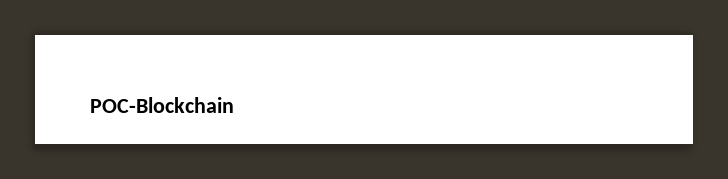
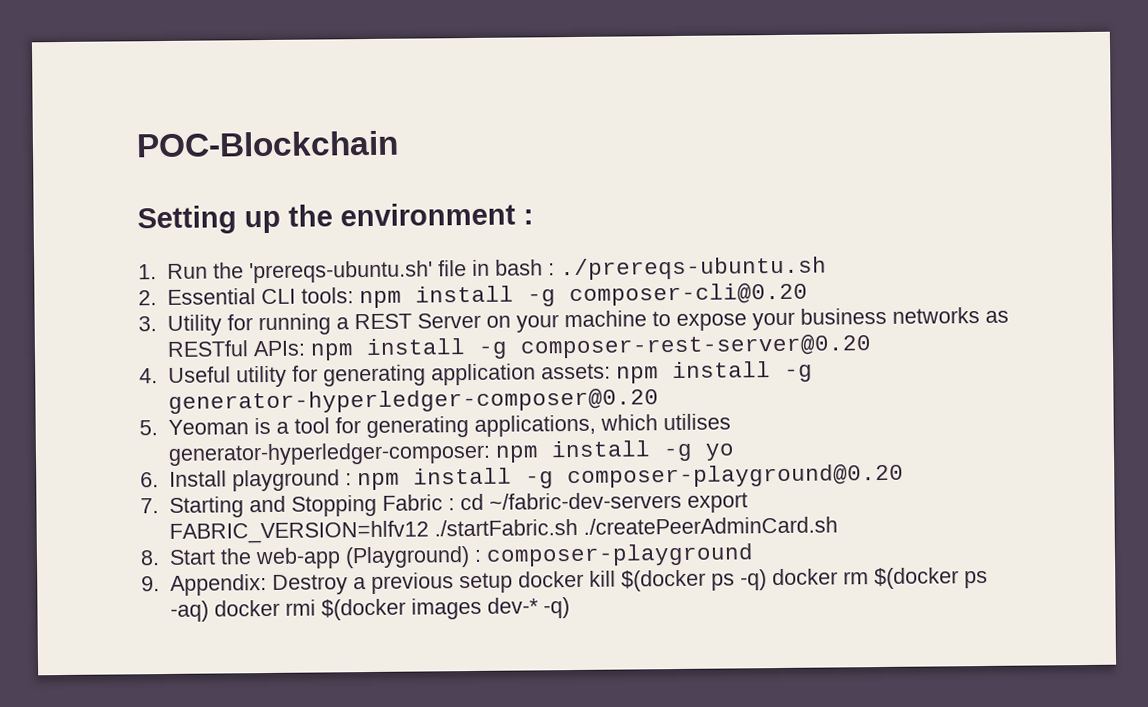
+ Setting up the environment :
+ 1. Run the 'prereqs-ubuntu.sh' file in bash : ./prereqs-ubuntu.sh
+ 2. Essential CLI tools: npm install -g composer-cli@0.20
+ 3. Utility for running a REST Server on your machine to expose your business networks as RESTful APIs: npm install -g composer-rest-server@0.20
+ 4. Useful utility for generating application assets: npm install -g generator-hyperledger-composer@0.20
+ 5. Yeoman is a tool for generating applications, which utilises generator-hyperledger-composer: npm install -g yo
+ 6. Install playground : npm install -g composer-playground@0.20
+ 7. Starting and Stopping Fabric : cd ~/fabric-dev-servers export FABRIC_VERSION=hlfv12 ./startFabric.sh ./createPeerAdminCard.sh
+ 8. Start the web-app (Playground) : composer-playground
+ 9. Appendix: Destroy a previous setup docker kill $(docker ps -q) docker rm $(docker ps -aq) docker rmi $(docker images dev-* -q)

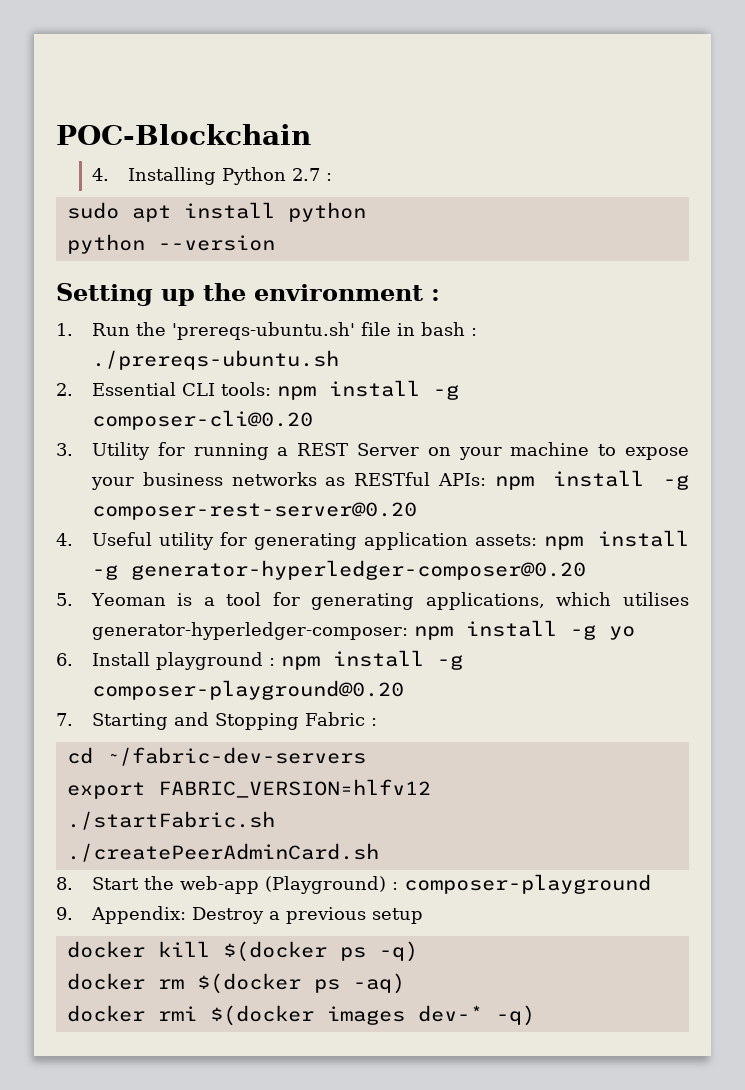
+ 4. Installing Python 2.7 :
+ sudo apt install python
+ python --version
- 7. Starting and Stopping Fabric : cd ~/fabric-dev-servers export FABRIC_VERSION=hlfv12 ./startFabric.sh ./createPeerAdminCard.sh
+ 7. Starting and Stopping Fabric :
+ cd ~/fabric-dev-servers
+ export FABRIC_VERSION=hlfv12
+ ./startFabric.sh
+ ./createPeerAdminCard.sh
- 9. Appendix: Destroy a previous setup docker kill $(docker ps -q) docker rm $(docker ps -aq) docker rmi $(docker images dev-* -q)
+ 9. Appendix: Destroy a previous setup
+ docker kill $(docker ps -q)
+ docker rm $(docker ps -aq)
+ docker rmi $(docker images dev-* -q)

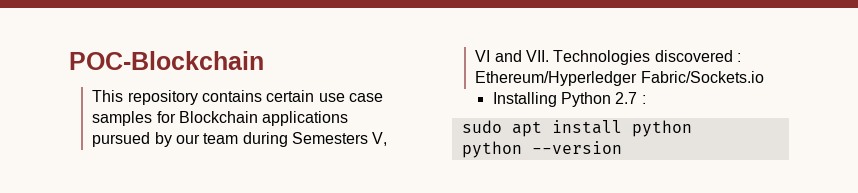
- 4. Installing Python 2.7 :
+ This repository contains certain use case samples for Blockchain applications pursued by our team during Semesters V, VI and VII. Technologies discovered : Ethereum/Hyperledger Fabric/Sockets.io
+ Installing Python 2.7 :
- Setting up the environment :
- 1. Run the 'prereqs-ubuntu.sh' file in bash : ./prereqs-ubuntu.sh
- 2. Essential CLI tools: npm install -g composer-cli@0.20
- 3. Utility for running a REST Server on your machine to expose your business networks as RESTful APIs: npm install -g composer-rest-server@0.20
- 4. Useful utility for generating application assets: npm install -g generator-hyperledger-composer@0.20
- 5. Yeoman is a tool for generating applications, which utilises generator-hyperledger-composer: npm install -g yo
- 6. Install playground : npm install -g composer-playground@0.20
- 7. Starting and Stopping Fabric :
- cd ~/fabric-dev-servers
- export FABRIC_VERSION=hlfv12
- ./startFabric.sh
- ./createPeerAdminCard.sh
- 8. Start the web-app (Playground) : composer-playground
- 9. Appendix: Destroy a previous setup
- docker kill $(docker ps -q)
- docker rm $(docker ps -aq)
- docker rmi $(docker images dev-* -q)

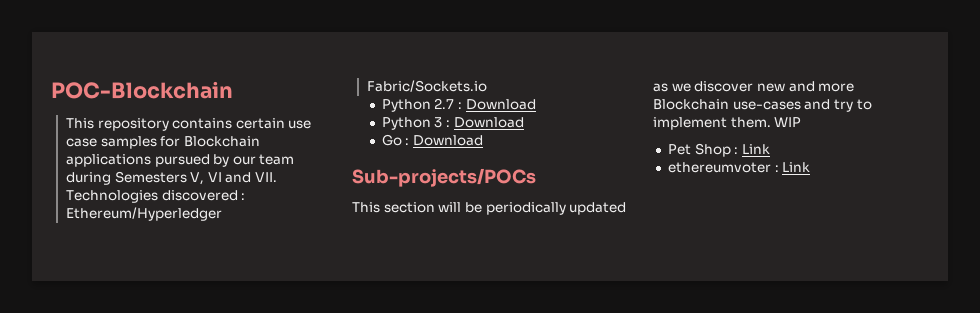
- Installing Python 2.7 :
- sudo apt install python
- python --version
+ Python 2.7 : Download
+ Python 3 : Download
+ Go : Download
+ Sub-projects/POCs
+ This section will be periodically updated as we discover new and more Blockchain use-cases and try to implement them. WIP
+ Pet Shop : Link
+ ethereumvoter : Link

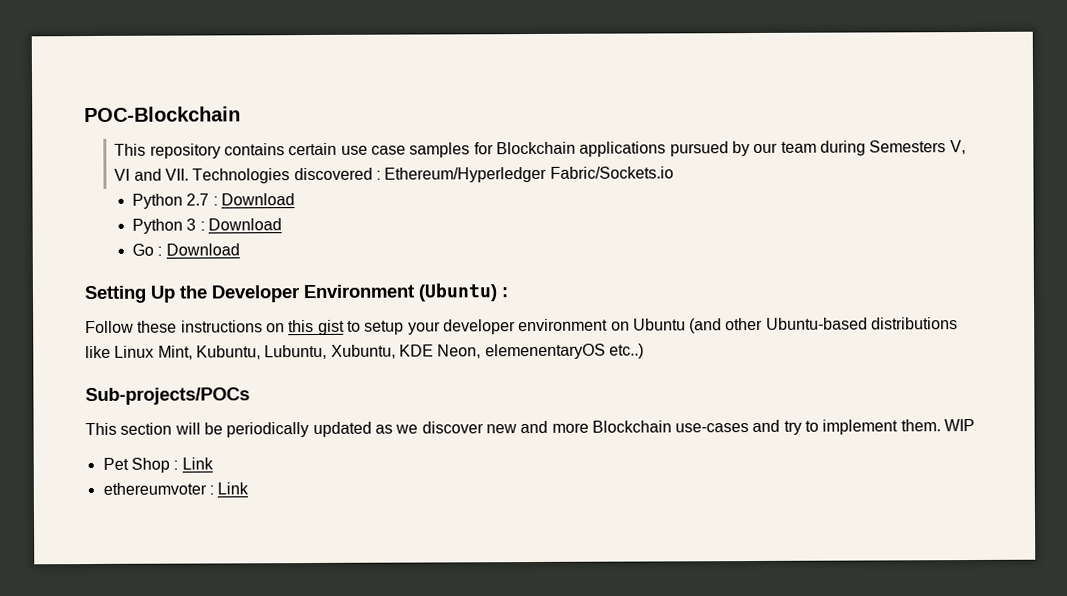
+ Setting Up the Developer Environment (Ubuntu) :
+ Follow these instructions on this gist to setup your developer environment on Ubuntu (and other Ubuntu-based distributions like Linux Mint, Kubuntu, Lubuntu, Xubuntu, KDE Neon, elemenentaryOS etc..)

